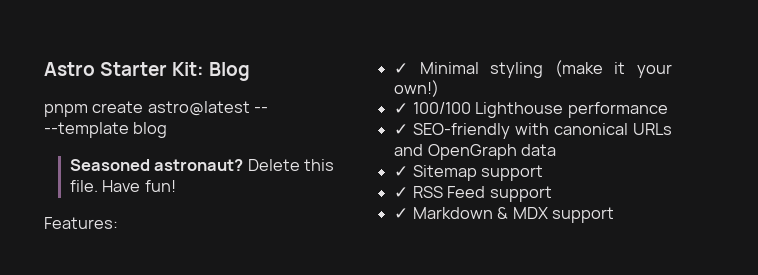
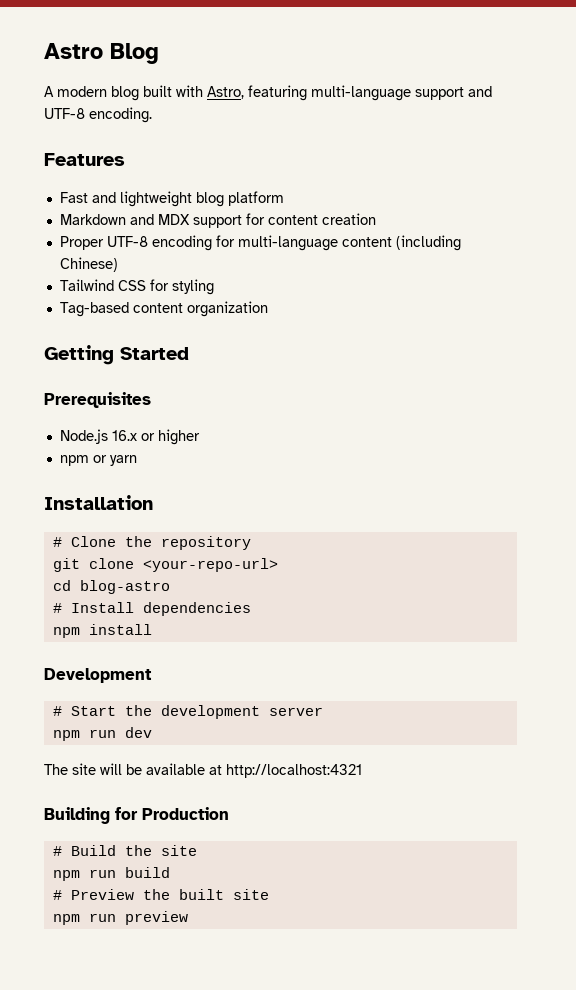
- Astro Starter Kit: Blog
+ Astro Blog
- pnpm create astro@latest -- --template blog
- Seasoned astronaut? Delete this file. Have fun!
- Features:
- ✓ Minimal styling (make it your own!)
- ✓ 100/100 Lighthouse performance
- ✓ SEO-friendly with canonical URLs and OpenGraph data
- ✓ Sitemap support
- ✓ RSS Feed support
- ✓ Markdown & MDX support
+ A modern blog built with Astro, featuring multi-language support and UTF-8 encoding.
+ Features
+ Fast and lightweight blog platform
+ Markdown and MDX support for content creation
+ Proper UTF-8 encoding for multi-language content (including Chinese)
+ Tailwind CSS for styling
+ Tag-based content organization
+ Getting Started
+ Prerequisites
+ Node.js 16.x or higher
+ npm or yarn
+ Installation
+ # Clone the repository
+ git clone <your-repo-url>
+ cd blog-astro
+ # Install dependencies
+ npm install
+ Development
+ # Start the development server
+ npm run dev
+ The site will be available at http://localhost:4321
+ Building for Production
+ # Build the site
+ npm run build
+ # Preview the built site
+ npm run preview

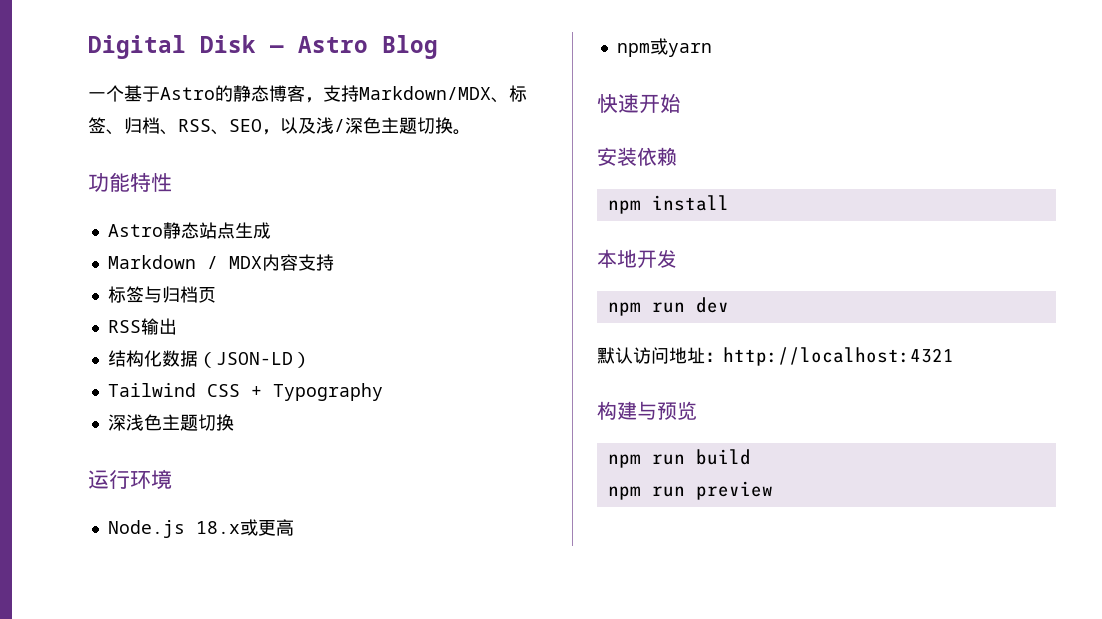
- Astro Blog
+ Digital Disk — Astro Blog
- A modern blog built with Astro, featuring multi-language support and UTF-8 encoding.
- Features
- Fast and lightweight blog platform
- Markdown and MDX support for content creation
- Proper UTF-8 encoding for multi-language content (including Chinese)
- Tailwind CSS for styling
- Tag-based content organization
- Getting Started
- Prerequisites
- Node.js 16.x or higher
- npm or yarn
+ 一个基于Astro的静态博客，支持Markdown/MDX、标签、归档、RSS、SEO，以及浅/深色主题切换。
+ 功能特性
+ Astro静态站点生成
+ Markdown / MDX内容支持
+ 标签与归档页
+ RSS输出
+ 结构化数据（JSON-LD）
+ Tailwind CSS + Typography
+ 深浅色主题切换
+ 运行环境
+ Node.js 18.x或更高
+ npm或yarn
- Installation
- # Clone the repository
- git clone <your-repo-url>
- cd blog-astro
- # Install dependencies
+ 快速开始
+ 安装依赖
  npm install
- Development
- # Start the development server
+ 本地开发
  npm run dev
- The site will be available at http://localhost:4321
- Building for Production
- # Build the site
+ 默认访问地址：http://localhost:4321
+ 构建与预览
  npm run build
- # Preview the built site

